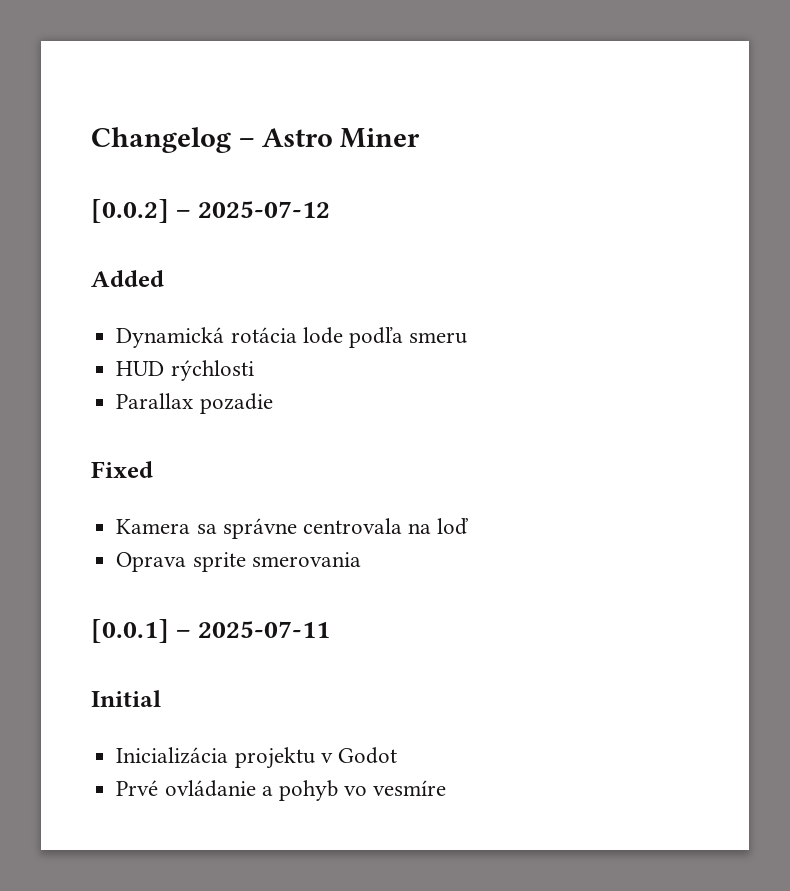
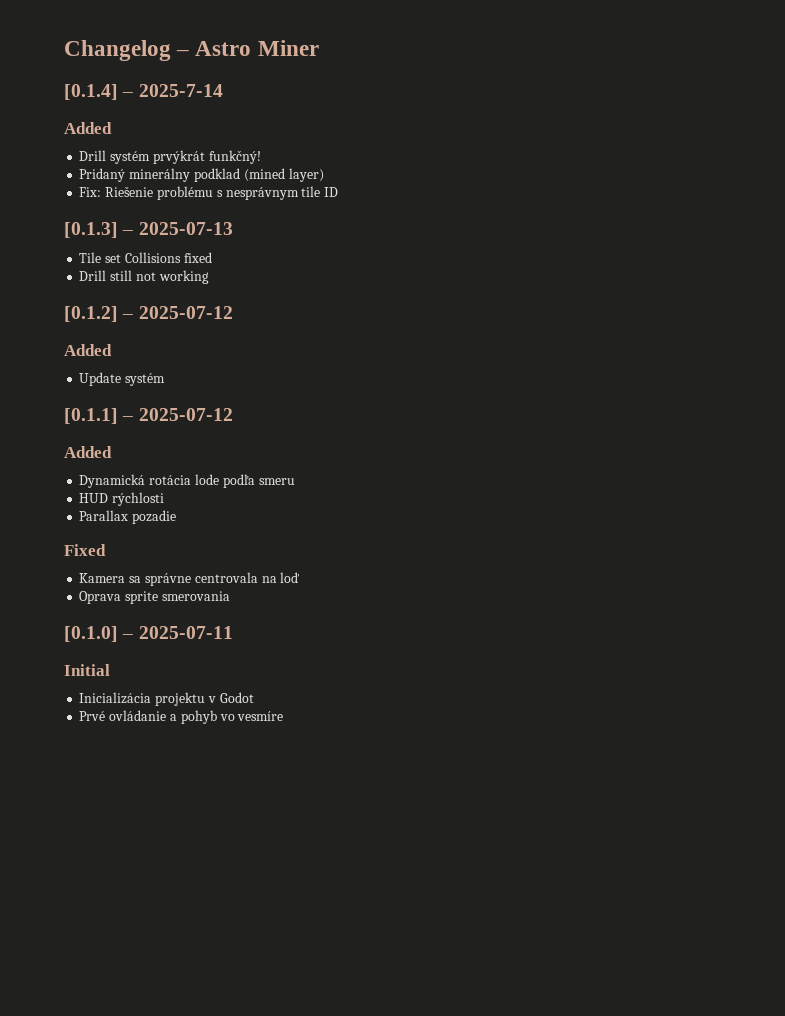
- [0.0.2] – 2025-07-12
+ [0.1.4] – 2025-7-14
+ Added
+ Drill systém prvýkrát funkčný!
+ Pridaný minerálny podklad (mined layer)
+ Fix: Riešenie problému s nesprávnym tile ID
+ [0.1.3] – 2025-07-13
+ Tile set Collisions fixed
+ Drill still not working
+ [0.1.2] – 2025-07-12
+ Added
+ Update systém
+ [0.1.1] – 2025-07-12
- [0.0.1] – 2025-07-11
+ [0.1.0] – 2025-07-11

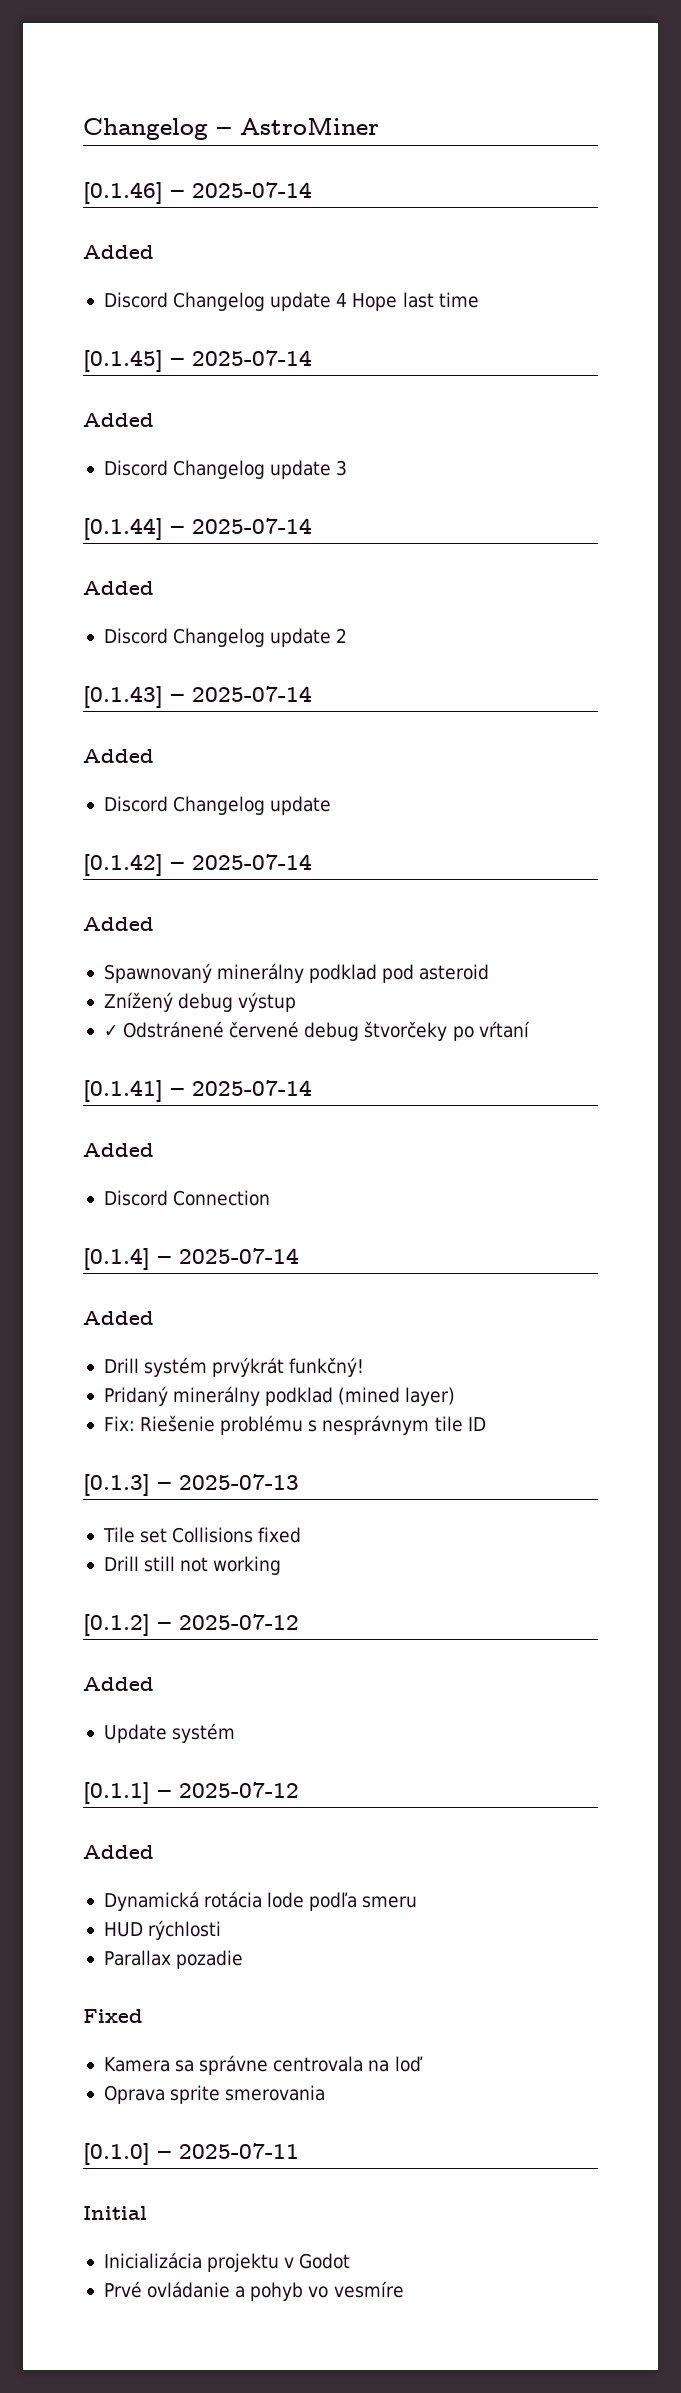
- Changelog – Astro Miner
+ Changelog – AstroMiner
+ [0.1.46] – 2025-07-14
+ Added
+ Discord Changelog update 4 Hope last time
+ [0.1.45] – 2025-07-14
+ Added
+ Discord Changelog update 3
+ [0.1.44] – 2025-07-14
+ Added
+ Discord Changelog update 2
+ [0.1.43] – 2025-07-14
+ Added
+ Discord Changelog update
+ [0.1.42] – 2025-07-14
+ Added
+ Spawnovaný minerálny podklad pod asteroid
+ Znížený debug výstup
+ ✓ Odstránené červené debug štvorčeky po vŕtaní
+ [0.1.41] – 2025-07-14
+ Added
+ Discord Connection
- [0.1.4] – 2025-7-14
+ [0.1.4] – 2025-07-14

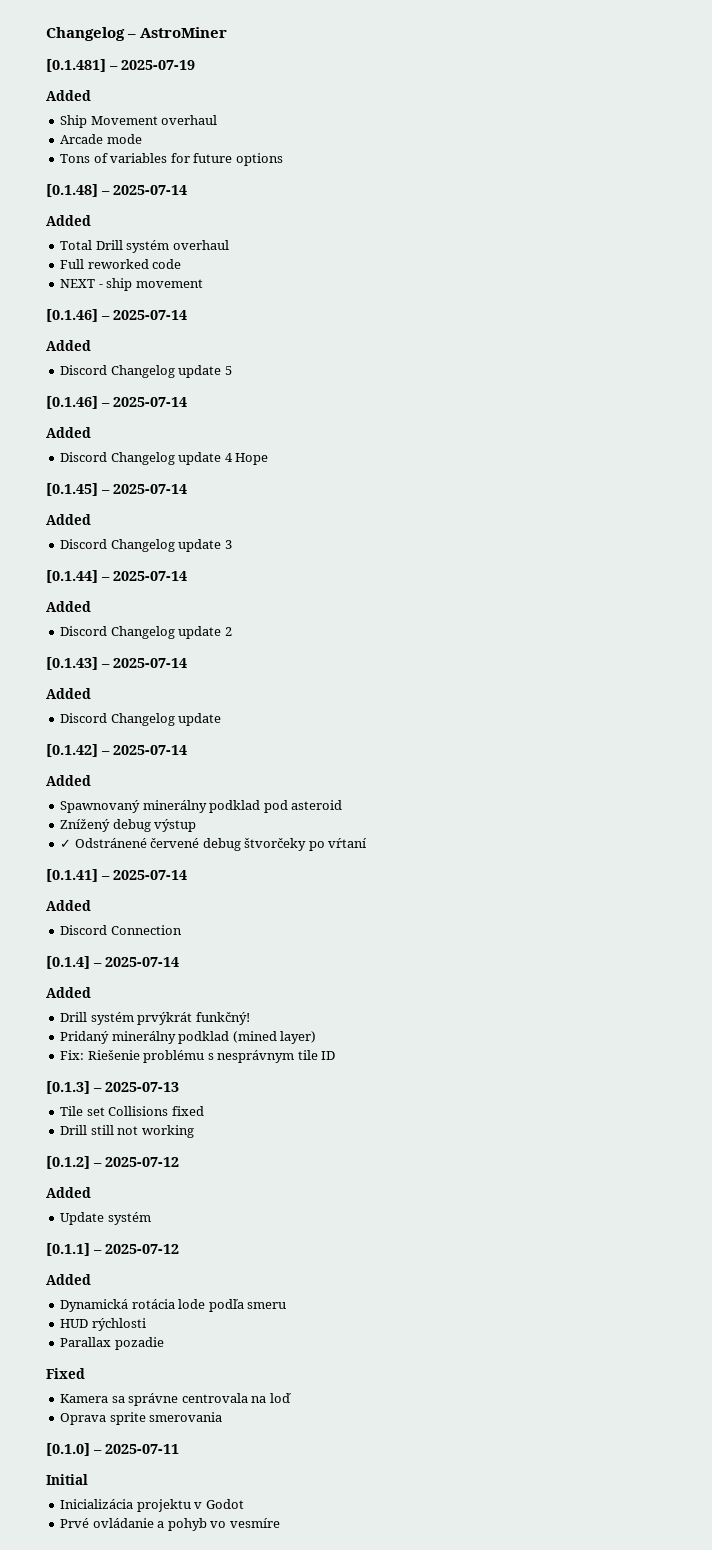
+ [0.1.481] – 2025-07-19
+ Added
+ Ship Movement overhaul
+ Arcade mode
+ Tons of variables for future options
+ [0.1.48] – 2025-07-14
+ Added
+ Total Drill systém overhaul
+ Full reworked code
+ NEXT - ship movement
+ [0.1.46] – 2025-07-14
+ Added
+ Discord Changelog update 5
- Discord Changelog update 4 Hope last time
+ Discord Changelog update 4 Hope

